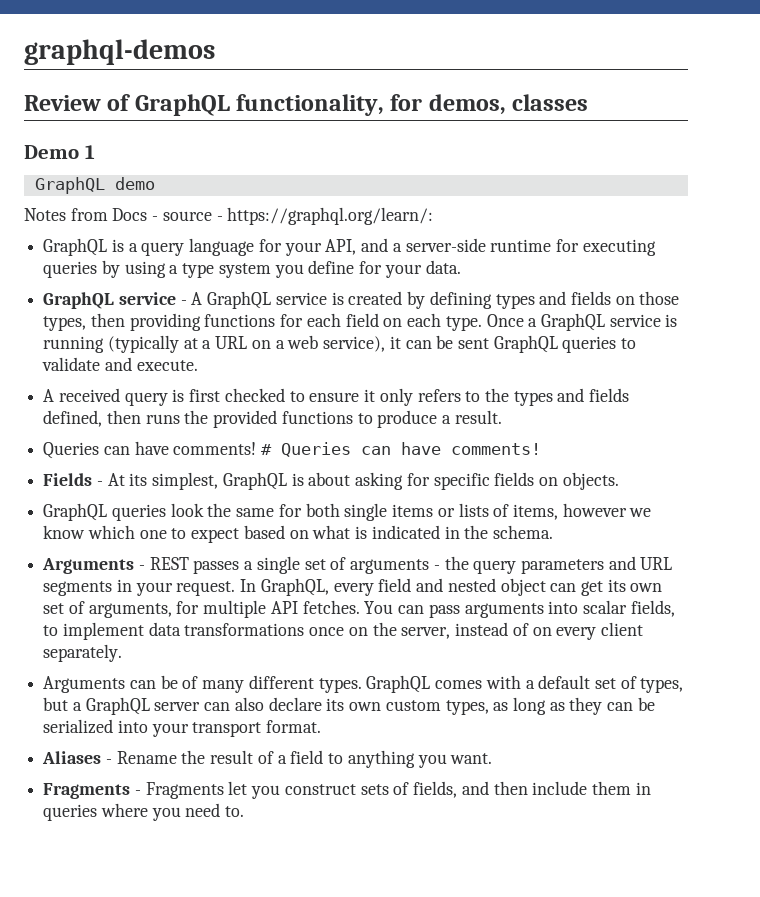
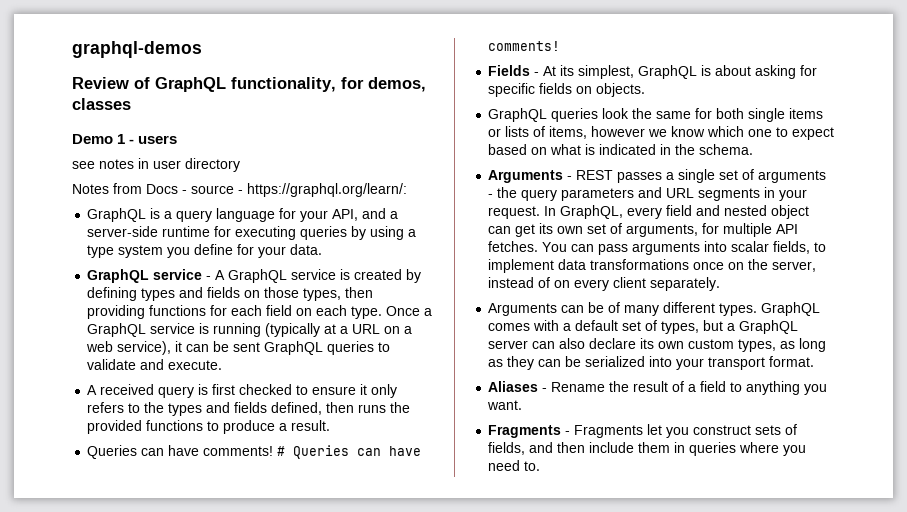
- Demo 1
- GraphQL demo
+ Demo 1 - users
+ see notes in user directory

